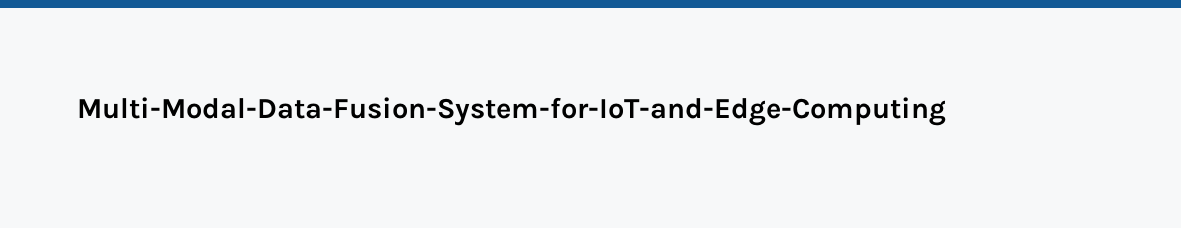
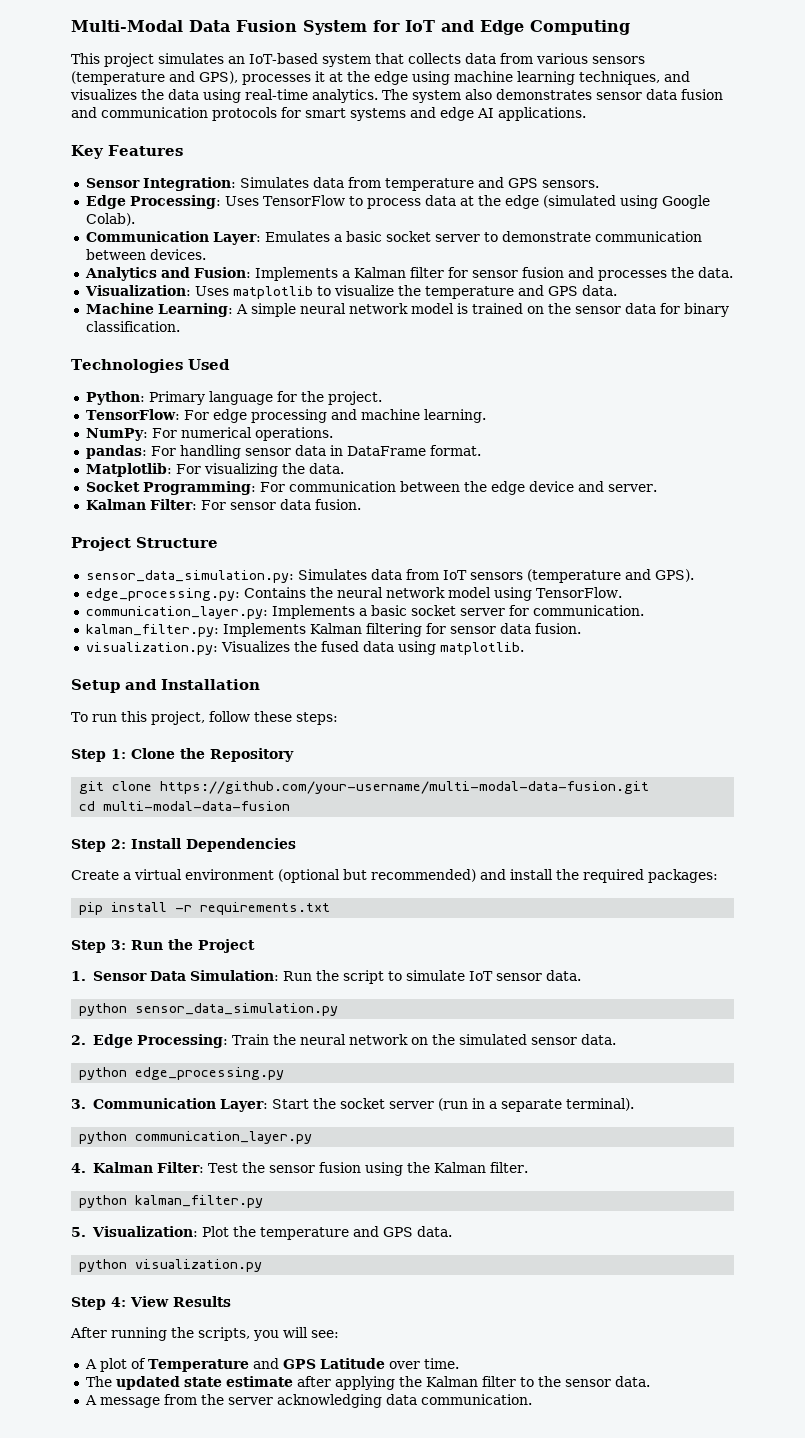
- Multi-Modal-Data-Fusion-System-for-IoT-and-Edge-Computing
+ Multi-Modal Data Fusion System for IoT and Edge Computing
+ This project simulates an IoT-based system that collects data from various sensors (temperature and GPS), processes it at the edge using machine learning techniques, and visualizes the data using real-time analytics. The system also demonstrates sensor data fusion and communication protocols for smart systems and edge AI applications.
+ Key Features
+ Sensor Integration: Simulates data from temperature and GPS sensors.
+ Edge Processing: Uses TensorFlow to process data at the edge (simulated using Google Colab).
+ Communication Layer: Emulates a basic socket server to demonstrate communication between devices.
+ Analytics and Fusion: Implements a Kalman filter for sensor fusion and processes the data.
+ Visualization: Uses matplotlib to visualize the temperature and GPS data.
+ Machine Learning: A simple neural network model is trained on the sensor data for binary classification.
+ Technologies Used
+ Python: Primary language for the project.
+ TensorFlow: For edge processing and machine learning.
+ NumPy: For numerical operations.
+ pandas: For handling sensor data in DataFrame format.
+ Matplotlib: For visualizing the data.
+ Socket Programming: For communication between the edge device and server.
+ Kalman Filter: For sensor data fusion.
+ Project Structure
+ sensor_data_simulation.py: Simulates data from IoT sensors (temperature and GPS).
+ edge_processing.py: Contains the neural network model using TensorFlow.
+ communication_layer.py: Implements a basic socket server for communication.
+ kalman_filter.py: Implements Kalman filtering for sensor data fusion.
+ visualization.py: Visualizes the fused data using matplotlib.
+ Setup and Installation
+ To run this project, follow these steps:
+ Step 1: Clone the Repository
+ git clone https://github.com/your-username/multi-modal-data-fusion.git
+ cd multi-modal-data-fusion
+ Step 2: Install Dependencies
+ Create a virtual environment (optional but recommended) and install the required packages:
+ pip install -r requirements.txt
+ Step 3: Run the Project
+ 1. Sensor Data Simulation: Run the script to simulate IoT sensor data.
+ python sensor_data_simulation.py
+ 2. Edge Processing: Train the neural network on the simulated sensor data.
+ python edge_processing.py
+ 3. Communication Layer: Start the socket server (run in a separate terminal).
+ python communication_layer.py
+ 4. Kalman Filter: Test the sensor fusion using the Kalman filter.
+ python kalman_filter.py
+ 5. Visualization: Plot the temperature and GPS data.
+ python visualization.py
+ Step 4: View Results
+ After running the scripts, you will see:
+ A plot of Temperature and GPS Latitude over time.
+ The updated state estimate after applying the Kalman filter to the sensor data.
+ A message from the server acknowledging data communication.

